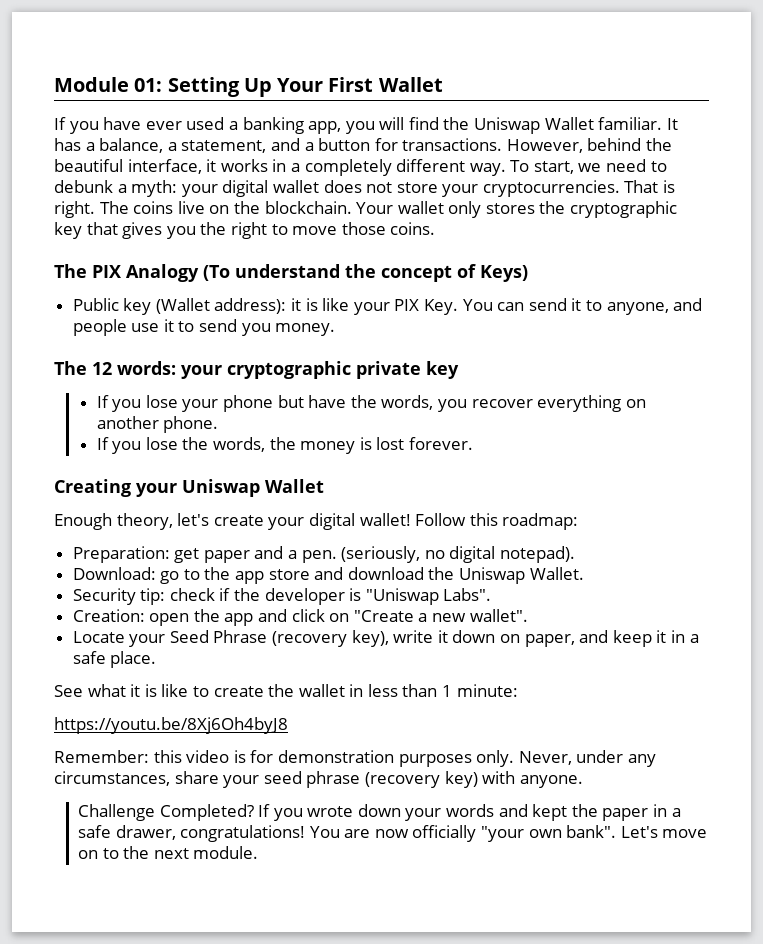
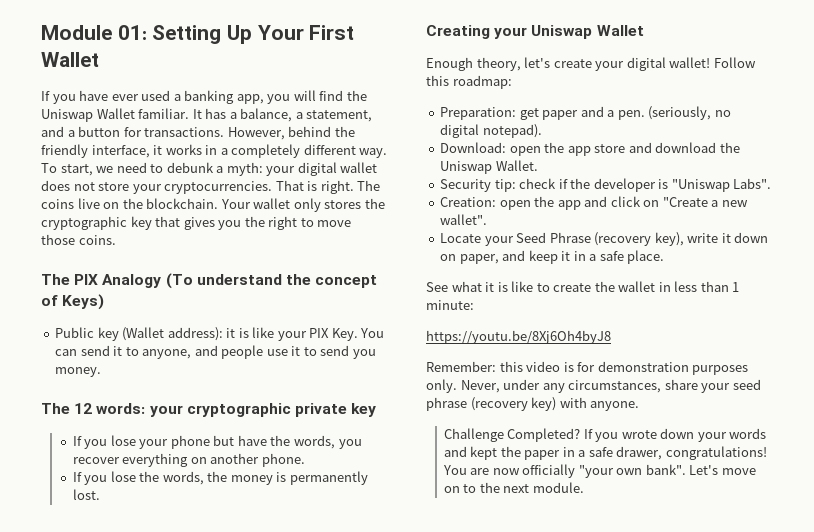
- However, behind the beautiful interface, it works in a completely different way.
+ However, behind the friendly interface, it works in a completely different way.
- If you lose the words, the money is lost forever.
+ If you lose the words, the money is permanently lost.
- Download: go to the app store and download the Uniswap Wallet.
+ Download: open the app store and download the Uniswap Wallet.

